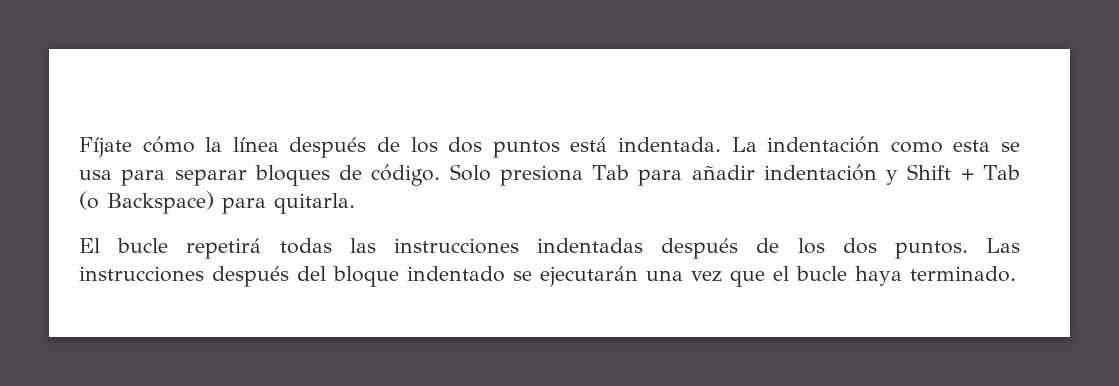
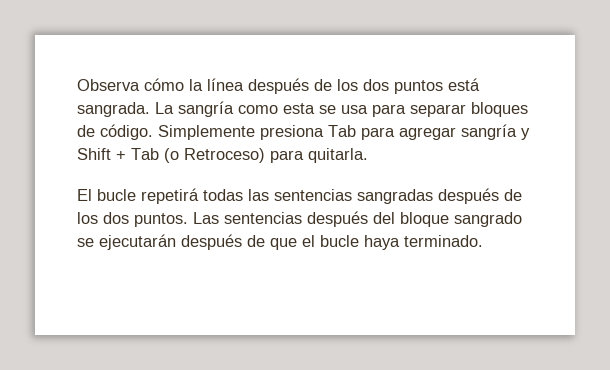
- Fíjate cómo la línea después de los dos puntos está indentada. La indentación como esta se usa para separar bloques de código.
+ Observa cómo la línea después de los dos puntos está sangrada. La sangría como esta se usa para separar bloques de código.
- Solo presiona Tab para añadir indentación y Shift + Tab (o Backspace) para quitarla.
+ Simplemente presiona Tab para agregar sangría y Shift + Tab (o Retroceso) para quitarla.
- El bucle repetirá todas las instrucciones indentadas después de los dos puntos.
+ El bucle repetirá todas las sentencias sangradas después de los dos puntos.
- Las instrucciones después del bloque indentado se ejecutarán una vez que el bucle haya terminado.
+ Las sentencias después del bloque sangrado se ejecutarán después de que el bucle haya terminado.

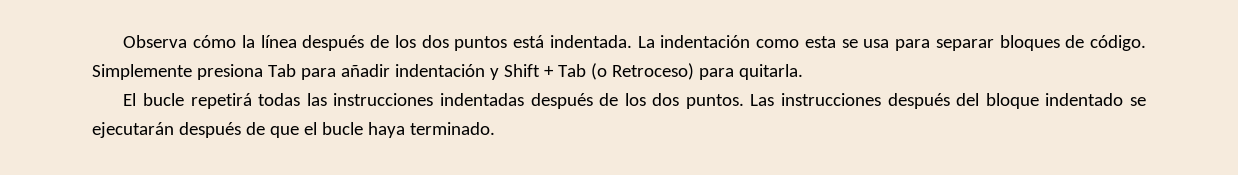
- Observa cómo la línea después de los dos puntos está sangrada. La sangría como esta se usa para separar bloques de código.
+ Observa cómo la línea después de los dos puntos está indentada. La indentación como esta se usa para separar bloques de código.
- Simplemente presiona Tab para agregar sangría y Shift + Tab (o Retroceso) para quitarla.
+ Simplemente presiona Tab para añadir indentación y Shift + Tab (o Retroceso) para quitarla.
- El bucle repetirá todas las sentencias sangradas después de los dos puntos.
+ El bucle repetirá todas las instrucciones indentadas después de los dos puntos.
- Las sentencias después del bloque sangrado se ejecutarán después de que el bucle haya terminado.
+ Las instrucciones después del bloque indentado se ejecutarán después de que el bucle haya terminado.

